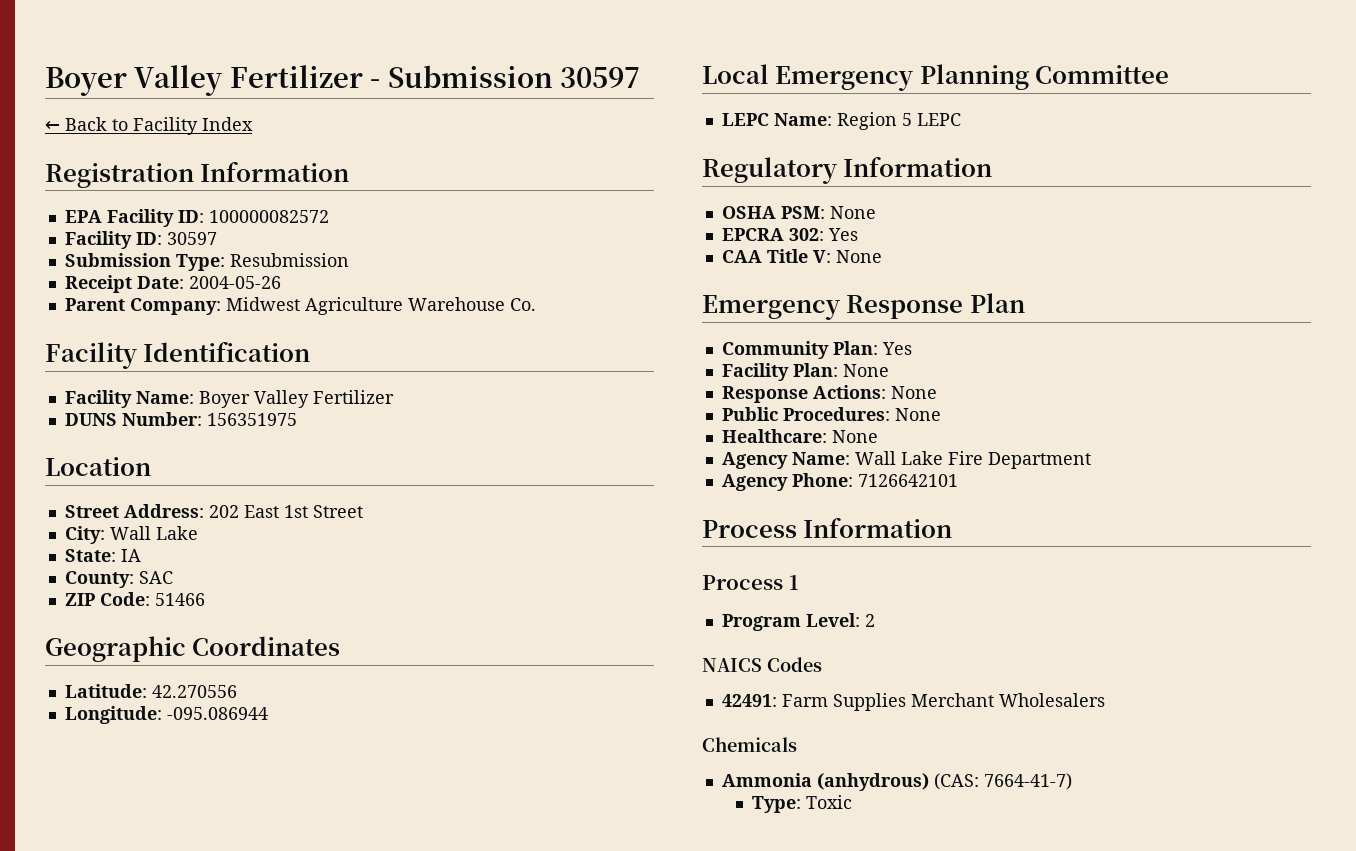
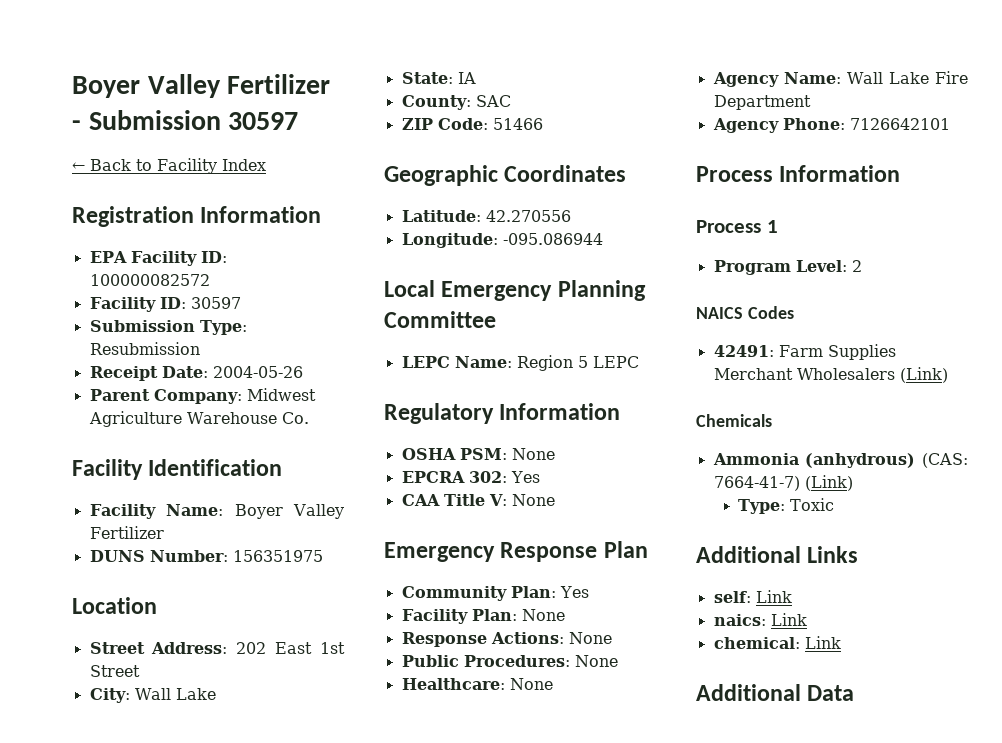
- 42491: Farm Supplies Merchant Wholesalers
+ 42491: Farm Supplies Merchant Wholesalers (Link)
- Ammonia (anhydrous) (CAS: 7664-41-7)
+ Ammonia (anhydrous) (CAS: 7664-41-7) (Link)
+ Additional Links
+ self: Link
+ naics: Link
+ chemical: Link
+ Additional Data

